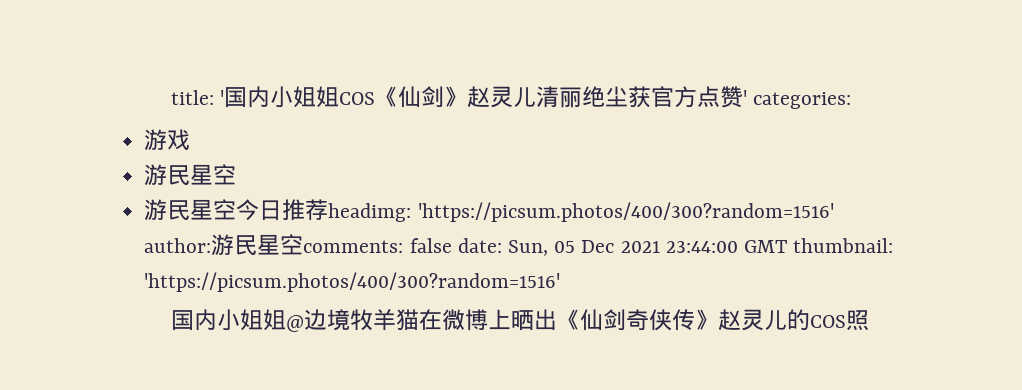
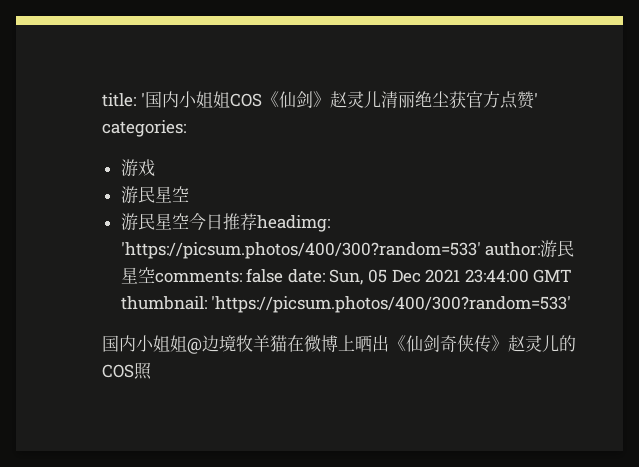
- 游民星空今日推荐headimg: 'https://picsum.photos/400/300?random=1516' author:游民星空comments: false date: Sun, 05 Dec 2021 23:44:00 GMT thumbnail: 'https://picsum.photos/400/300?random=1516'
+ 游民星空今日推荐headimg: 'https://picsum.photos/400/300?random=533' author:游民星空comments: false date: Sun, 05 Dec 2021 23:44:00 GMT thumbnail: 'https://picsum.photos/400/300?random=533'

